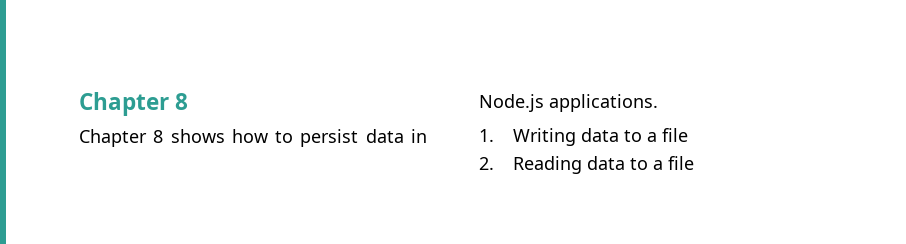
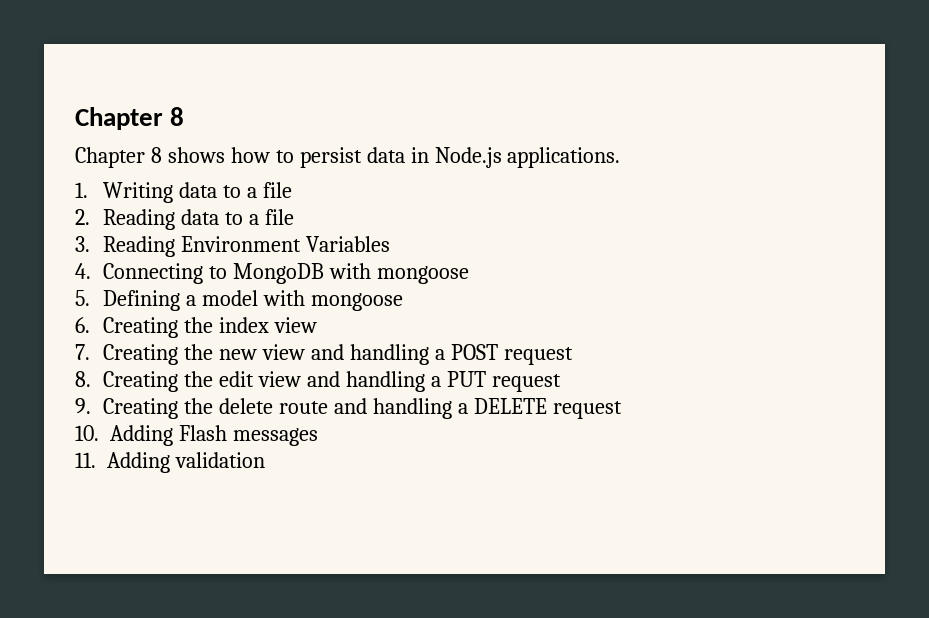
+ 3. Reading Environment Variables
+ 4. Connecting to MongoDB with mongoose
+ 5. Defining a model with mongoose
+ 6. Creating the index view
+ 7. Creating the new view and handling a POST request
+ 8. Creating the edit view and handling a PUT request
+ 9. Creating the delete route and handling a DELETE request
+ 10. Adding Flash messages
+ 11. Adding validation

